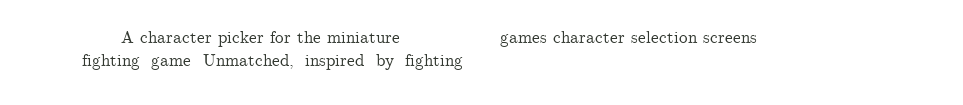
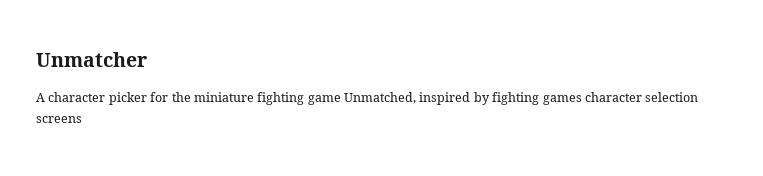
+ Unmatcher

